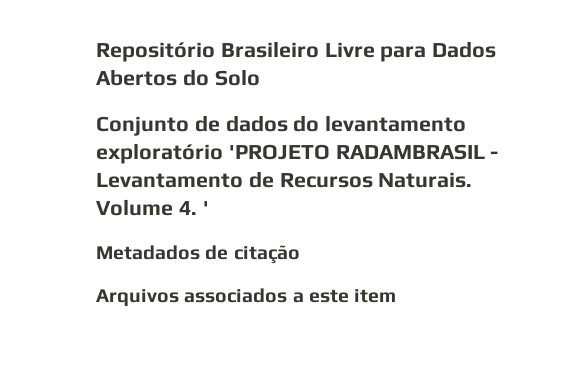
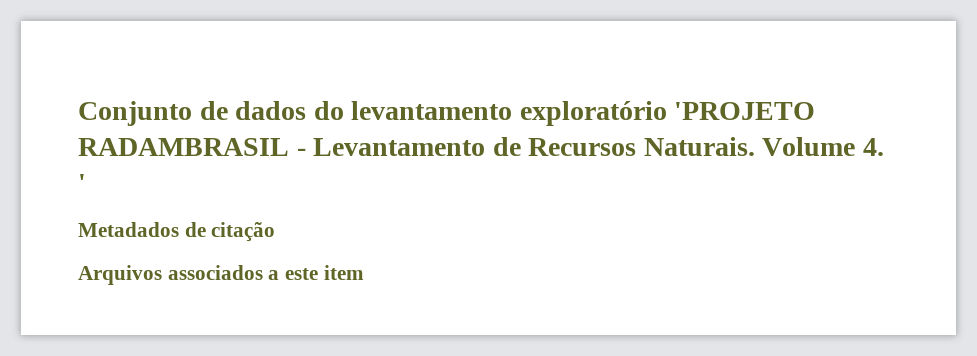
- Repositório Brasileiro Livre para Dados Abertos do Solo

